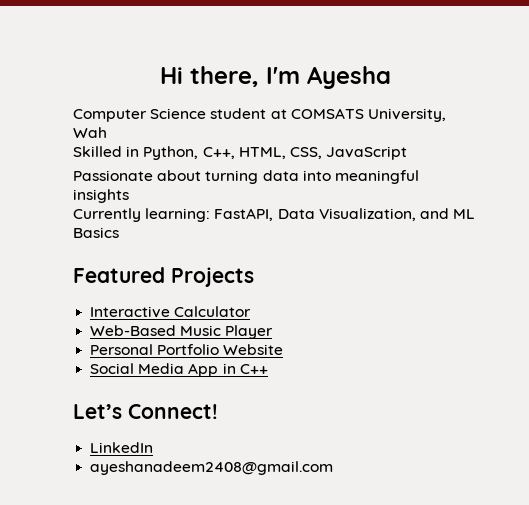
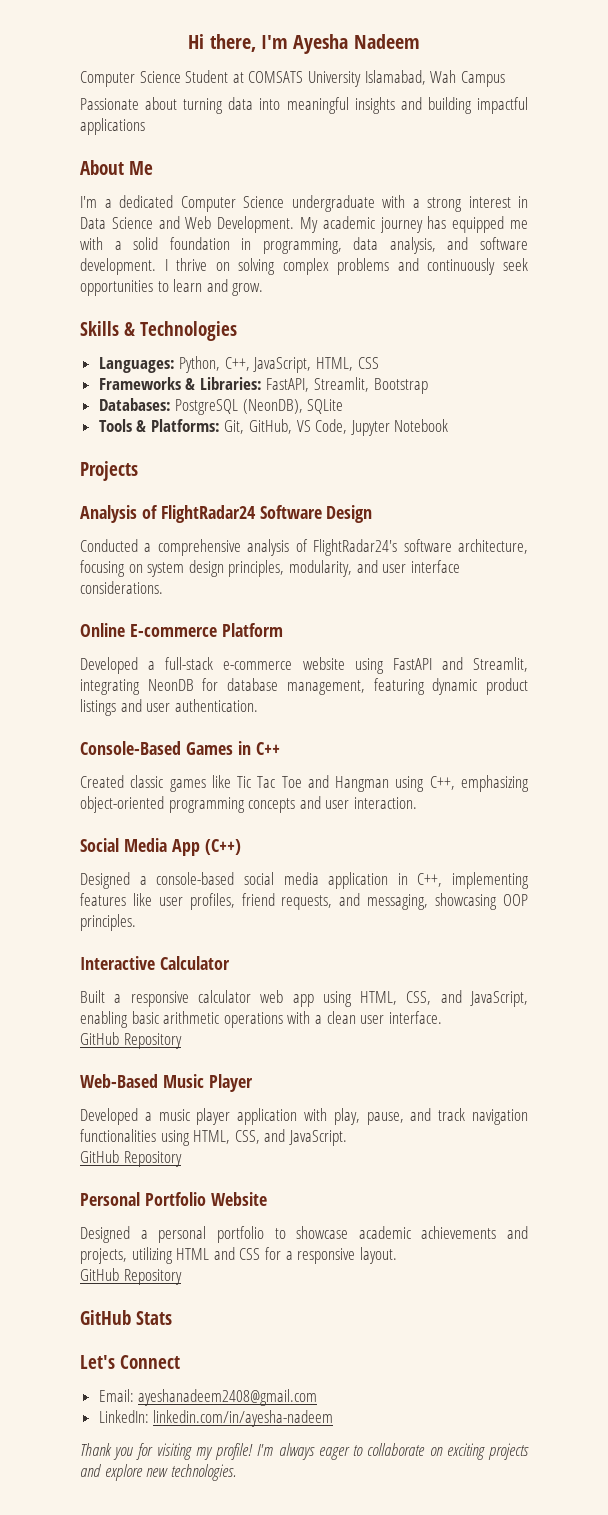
- Hi there, I'm Ayesha
- Computer Science student at COMSATS University, Wah
- Skilled in Python, C++, HTML, CSS, JavaScript
+ Hi there, I'm Ayesha Nadeem
+ Computer Science Student at COMSATS University Islamabad, Wah Campus
- Passionate about turning data into meaningful insights
- Currently learning: FastAPI, Data Visualization, and ML Basics
- Featured Projects
+ Passionate about turning data into meaningful insights and building impactful applications
+ About Me
+ I'm a dedicated Computer Science undergraduate with a strong interest in Data Science and Web Development. My academic journey has equipped me with a solid foundation in programming, data analysis, and software development. I thrive on solving complex problems and continuously seek opportunities to learn and grow.
+ Skills & Technologies
+ Languages: Python, C++, JavaScript, HTML, CSS
+ Frameworks & Libraries: FastAPI, Streamlit, Bootstrap
+ Databases: PostgreSQL (NeonDB), SQLite
+ Tools & Platforms: Git, GitHub, VS Code, Jupyter Notebook
+ Projects
+ Analysis of FlightRadar24 Software Design
+ Conducted a comprehensive analysis of FlightRadar24's software architecture, focusing on system design principles, modularity, and user interface considerations.
+ Online E-commerce Platform
+ Developed a full-stack e-commerce website using FastAPI and Streamlit, integrating NeonDB for database management, featuring dynamic product listings and user authentication.
+ Console-Based Games in C++
+ Created classic games like Tic Tac Toe and Hangman using C++, emphasizing object-oriented programming concepts and user interaction.
+ Social Media App (C++)
+ Designed a console-based social media application in C++, implementing features like user profiles, friend requests, and messaging, showcasing OOP principles.
  Interactive Calculator
+ Built a responsive calculator web app using HTML, CSS, and JavaScript, enabling basic arithmetic operations with a clean user interface.
+ GitHub Repository
  Web-Based Music Player
+ Developed a music player application with play, pause, and track navigation functionalities using HTML, CSS, and JavaScript.
+ GitHub Repository
  Personal Portfolio Website
- Social Media App in C++
- Let’s Connect!
- LinkedIn
- ayeshanadeem2408@gmail.com
+ Designed a personal portfolio to showcase academic achievements and projects, utilizing HTML and CSS for a responsive layout.
+ GitHub Repository
+ GitHub Stats
+ Let's Connect
+ Email: ayeshanadeem2408@gmail.com
+ LinkedIn: linkedin.com/in/ayesha-nadeem
+ Thank you for visiting my profile! I'm always eager to collaborate on exciting projects and explore new technologies.

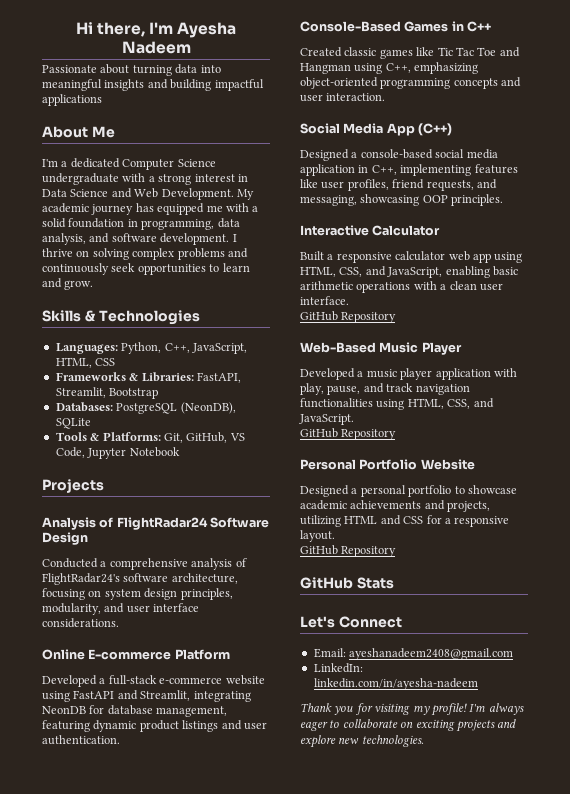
- Computer Science Student at COMSATS University Islamabad, Wah Campus

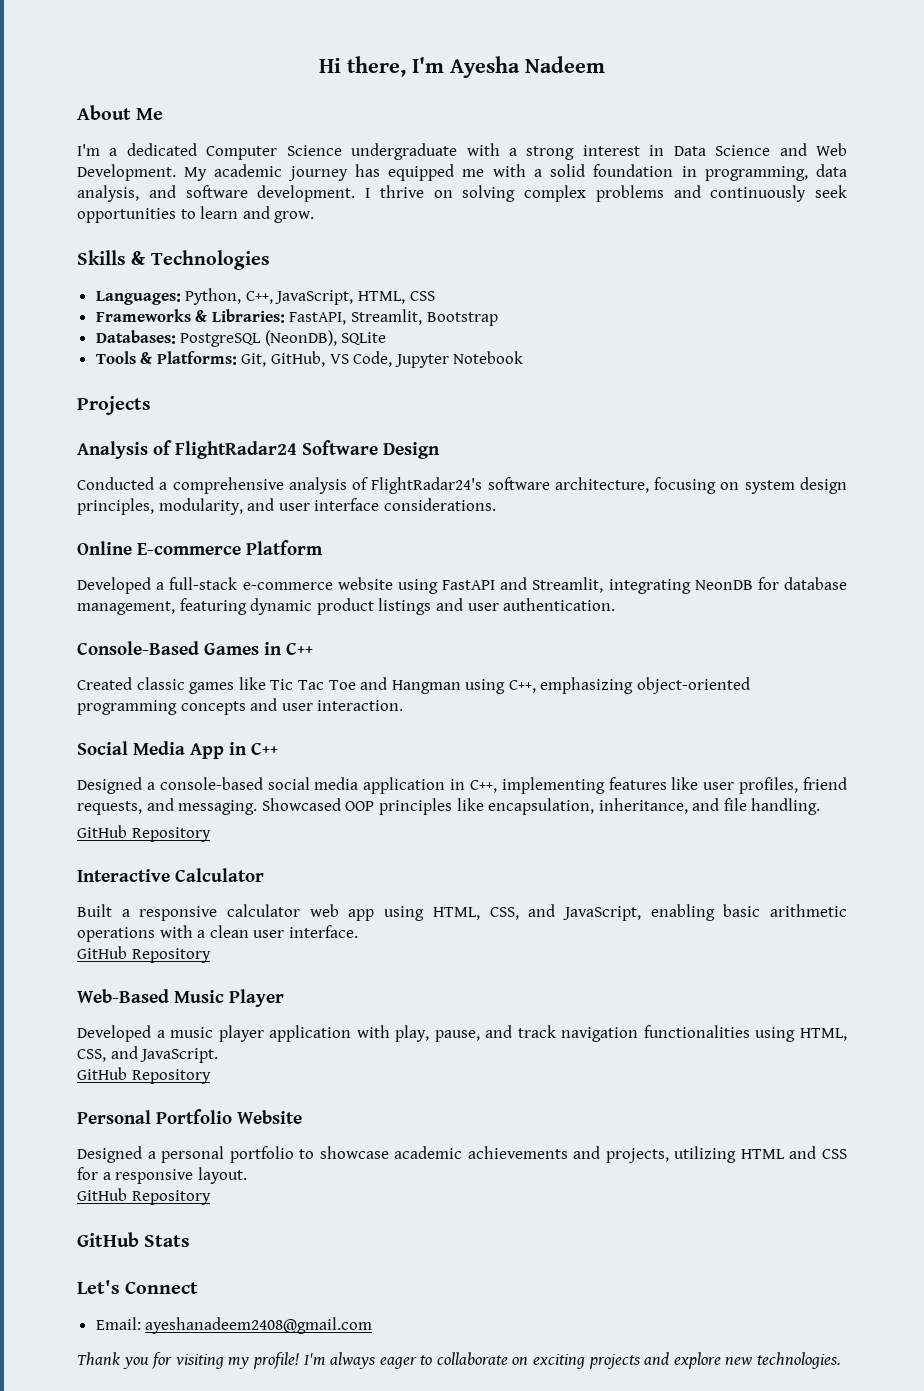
- Passionate about turning data into meaningful insights and building impactful applications
- Social Media App (C++)
+ Social Media App in C++
- Designed a console-based social media application in C++, implementing features like user profiles, friend requests, and messaging, showcasing OOP principles.
+ Designed a console-based social media application in C++, implementing features like user profiles, friend requests, and messaging. Showcased OOP principles like encapsulation, inheritance, and file handling.
+ GitHub Repository
- LinkedIn: linkedin.com/in/ayesha-nadeem

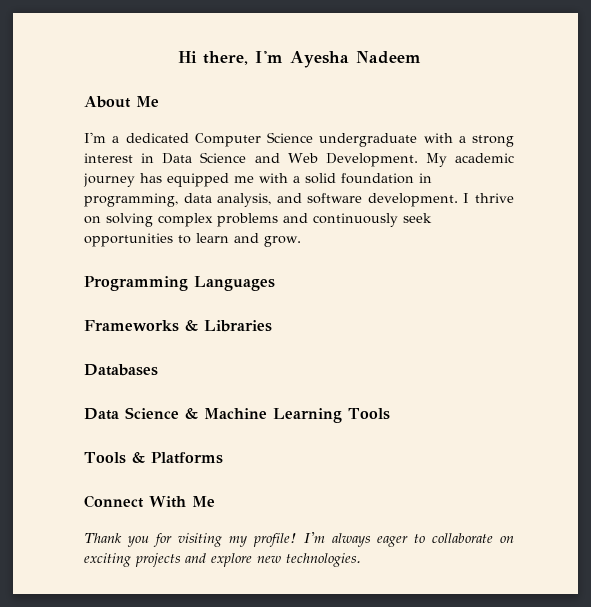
- Skills & Technologies
- Languages: Python, C++, JavaScript, HTML, CSS
- Frameworks & Libraries: FastAPI, Streamlit, Bootstrap
- Databases: PostgreSQL (NeonDB), SQLite
- Tools & Platforms: Git, GitHub, VS Code, Jupyter Notebook
- Projects
- Analysis of FlightRadar24 Software Design
- Conducted a comprehensive analysis of FlightRadar24's software architecture, focusing on system design principles, modularity, and user interface considerations.
- Online E-commerce Platform
- Developed a full-stack e-commerce website using FastAPI and Streamlit, integrating NeonDB for database management, featuring dynamic product listings and user authentication.
- Console-Based Games in C++
- Created classic games like Tic Tac Toe and Hangman using C++, emphasizing object-oriented programming concepts and user interaction.
- Social Media App in C++
- Designed a console-based social media application in C++, implementing features like user profiles, friend requests, and messaging. Showcased OOP principles like encapsulation, inheritance, and file handling.
- GitHub Repository
- Interactive Calculator
- Built a responsive calculator web app using HTML, CSS, and JavaScript, enabling basic arithmetic operations with a clean user interface.
- GitHub Repository
- Web-Based Music Player
- Developed a music player application with play, pause, and track navigation functionalities using HTML, CSS, and JavaScript.
- GitHub Repository
- Personal Portfolio Website
- Designed a personal portfolio to showcase academic achievements and projects, utilizing HTML and CSS for a responsive layout.
- GitHub Repository
- GitHub Stats
- Let's Connect
- Email: ayeshanadeem2408@gmail.com
+ Programming Languages
+ Frameworks & Libraries
+ Databases
+ Data Science & Machine Learning Tools
+ Tools & Platforms
+ Connect With Me

